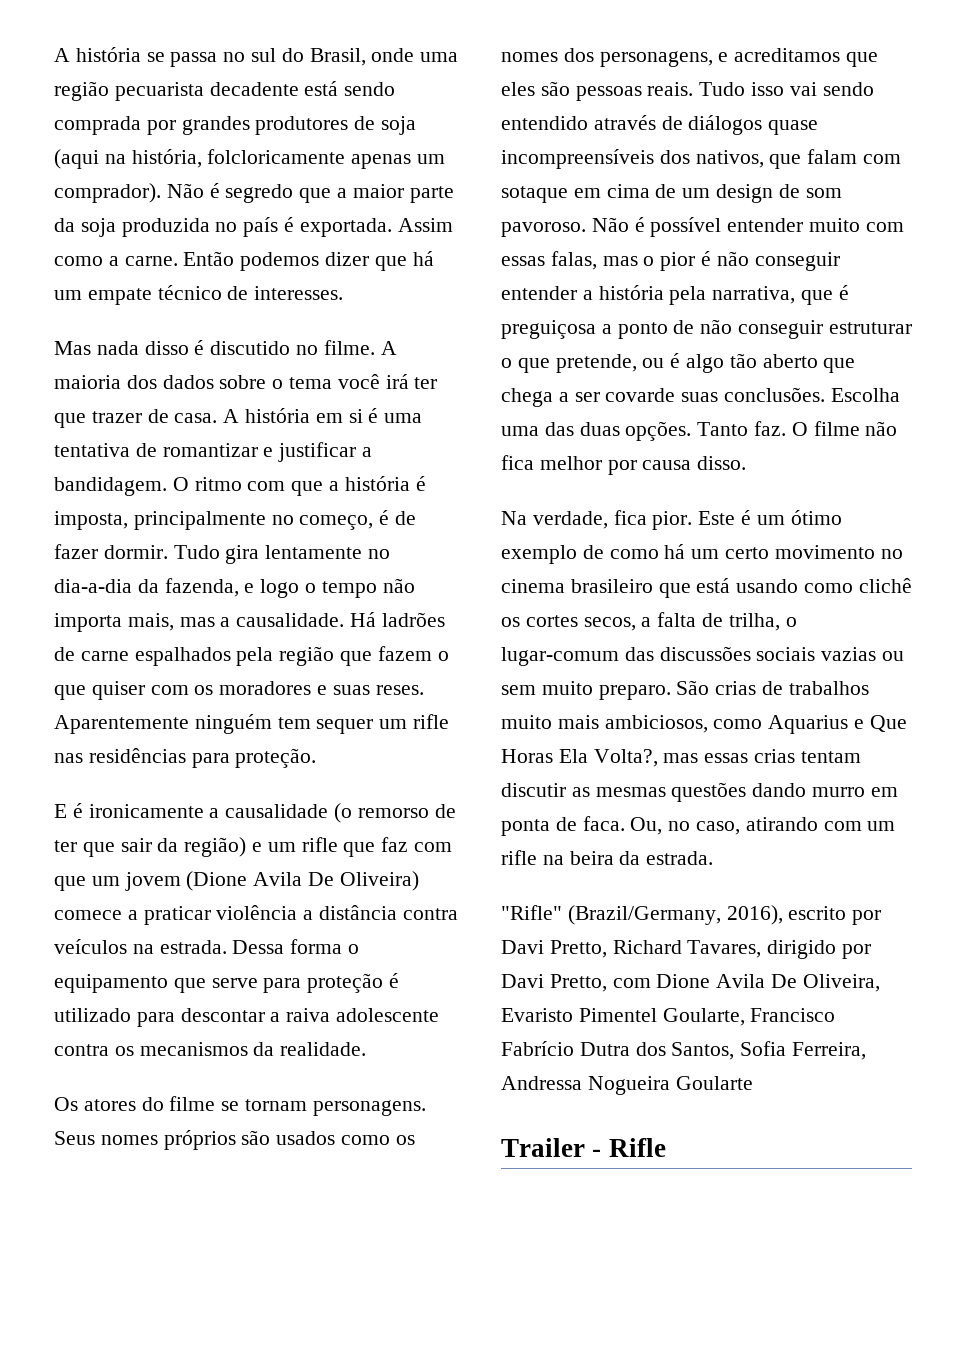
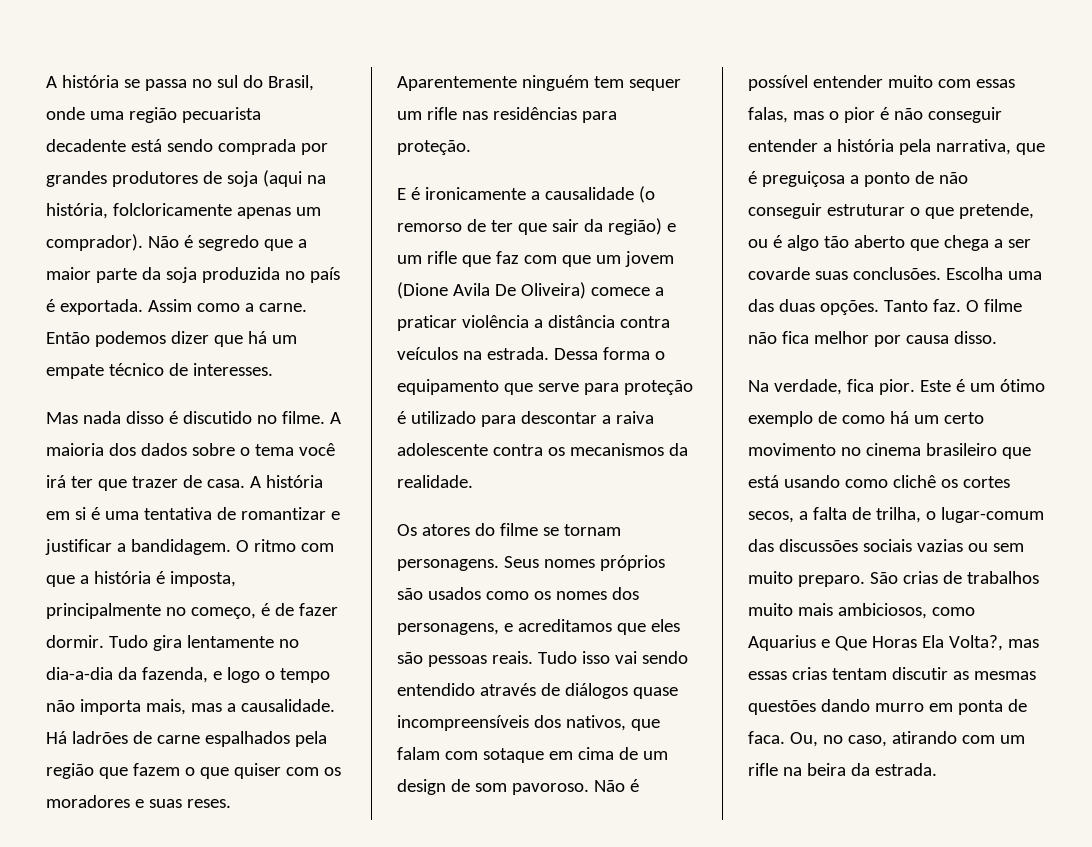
- "Rifle" (Brazil/Germany, 2016), escrito por Davi Pretto, Richard Tavares, dirigido por Davi Pretto, com Dione Avila De Oliveira, Evaristo Pimentel Goularte, Francisco Fabrício Dutra dos Santos, Sofia Ferreira, Andressa Nogueira Goularte
- Trailer - Rifle

